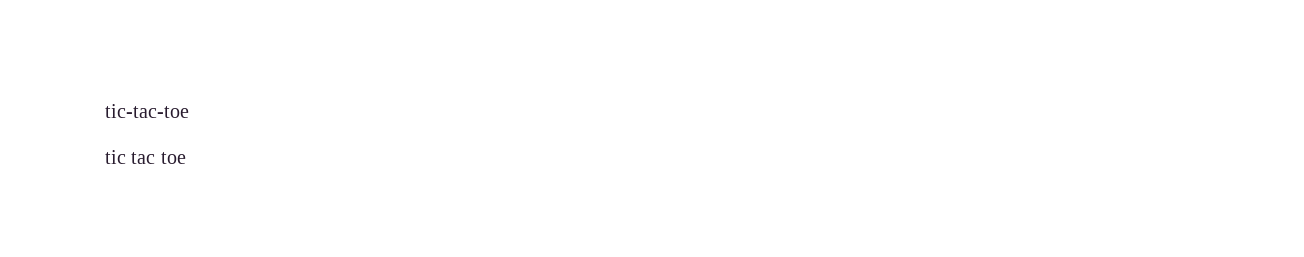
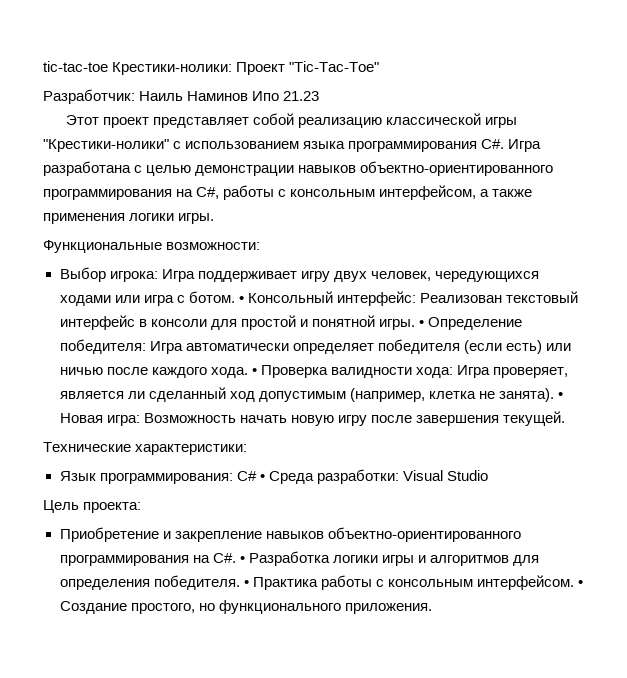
- tic-tac-toe
- tic tac toe
+ tic-tac-toe Крестики-нолики: Проект "Tic-Tac-Toe"
+ Разработчик: Наиль Наминов Ипо 21.23
+ Этот проект представляет собой реализацию классической игры "Крестики-нолики" с использованием языка программирования C#. Игра разработана с целью демонстрации навыков объектно-ориентированного программирования на C#, работы с консольным интерфейсом, а также применения логики игры.
+ Функциональные возможности:
+ Выбор игрока: Игра поддерживает игру двух человек, чередующихся ходами или игра с ботом. • Консольный интерфейс: Реализован текстовый интерфейс в консоли для простой и понятной игры. • Определение победителя: Игра автоматически определяет победителя (если есть) или ничью после каждого хода. • Проверка валидности хода: Игра проверяет, является ли сделанный ход допустимым (например, клетка не занята). • Новая игра: Возможность начать новую игру после завершения текущей.
+ Технические характеристики:
+ Язык программирования: C# • Среда разработки: Visual Studio
+ Цель проекта:
+ Приобретение и закрепление навыков объектно-ориентированного программирования на C#. • Разработка логики игры и алгоритмов для определения победителя. • Практика работы с консольным интерфейсом. • Создание простого, но функционального приложения.

